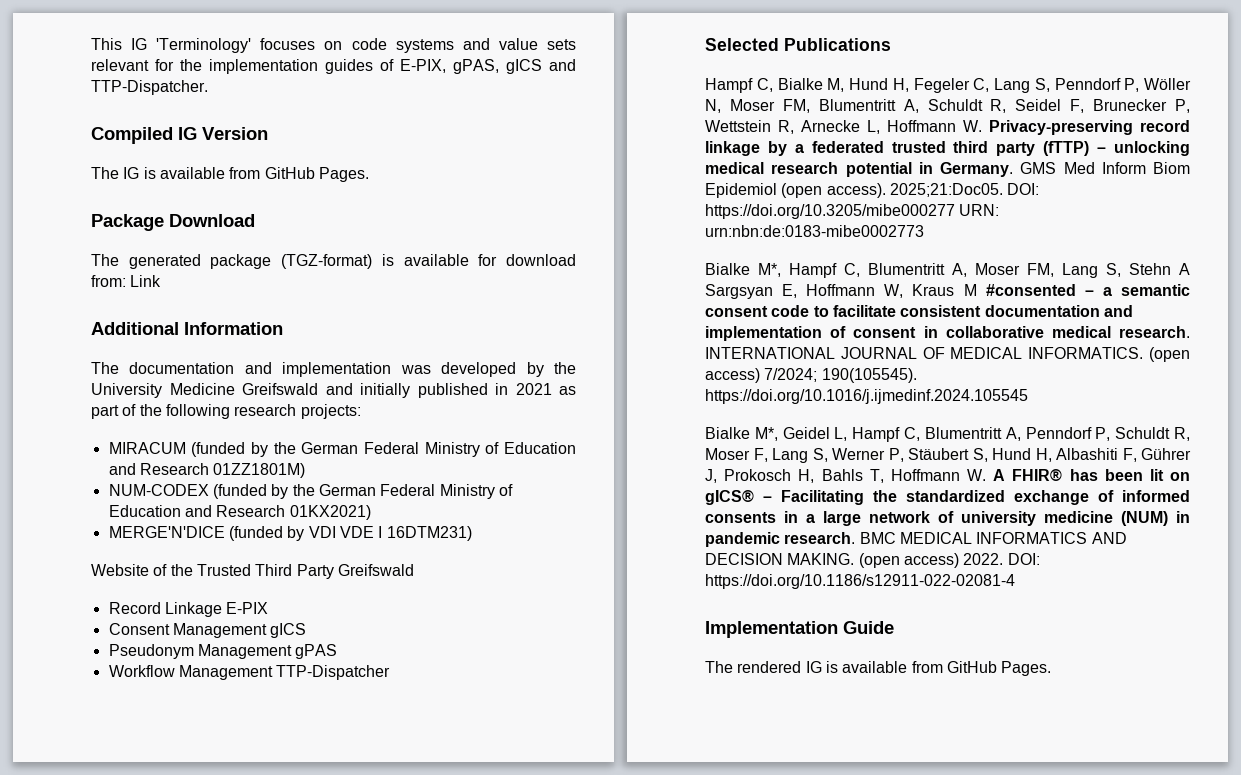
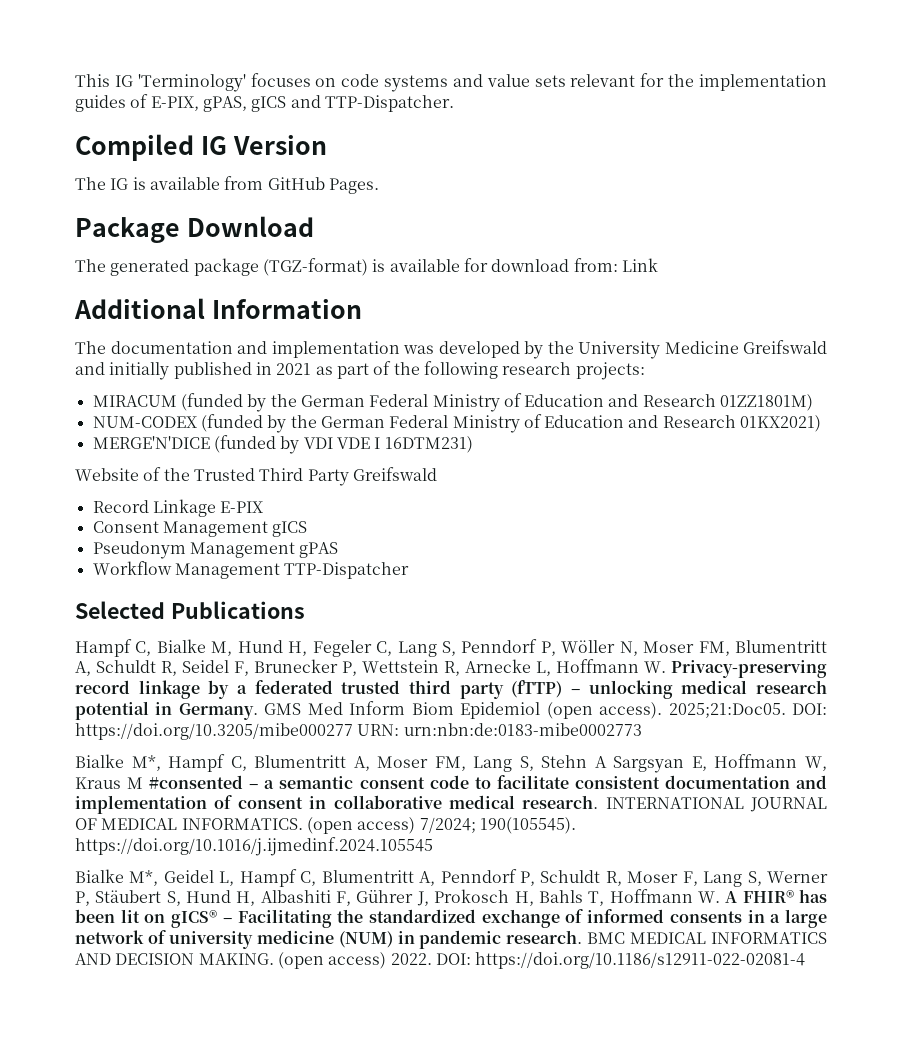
- Implementation Guide
- The rendered IG is available from GitHub Pages.

